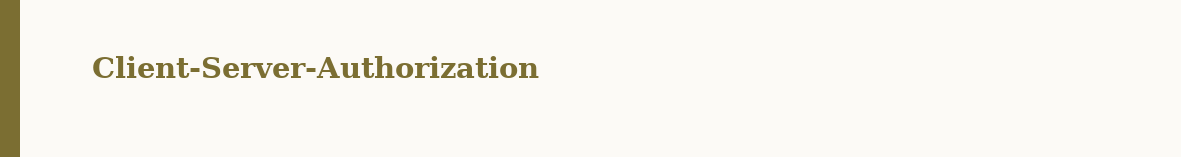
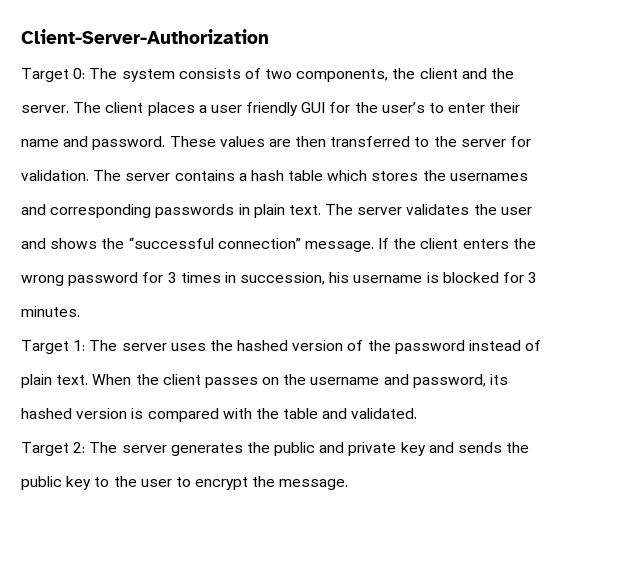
+ Target 0: The system consists of two components, the client and the
+ server. The client places a user friendly GUI for the user’s to enter their
+ name and password. These values are then transferred to the server for
+ validation. The server contains a hash table which stores the usernames
+ and corresponding passwords in plain text. The server validates the user
+ and shows the “successful connection” message. If the client enters the
+ wrong password for 3 times in succession, his username is blocked for 3
+ minutes.
+ Target 1: The server uses the hashed version of the password instead of
+ plain text. When the client passes on the username and password, its
+ hashed version is compared with the table and validated.
+ Target 2: The server generates the public and private key and sends the
+ public key to the user to encrypt the message.

